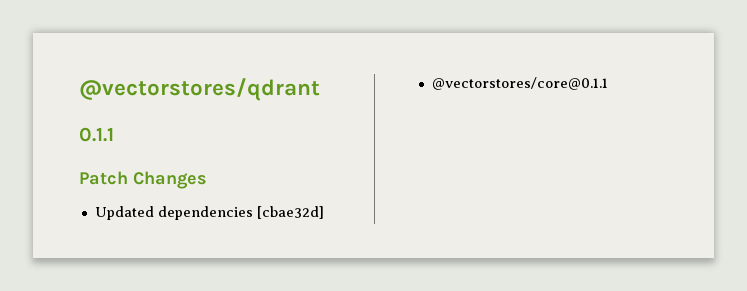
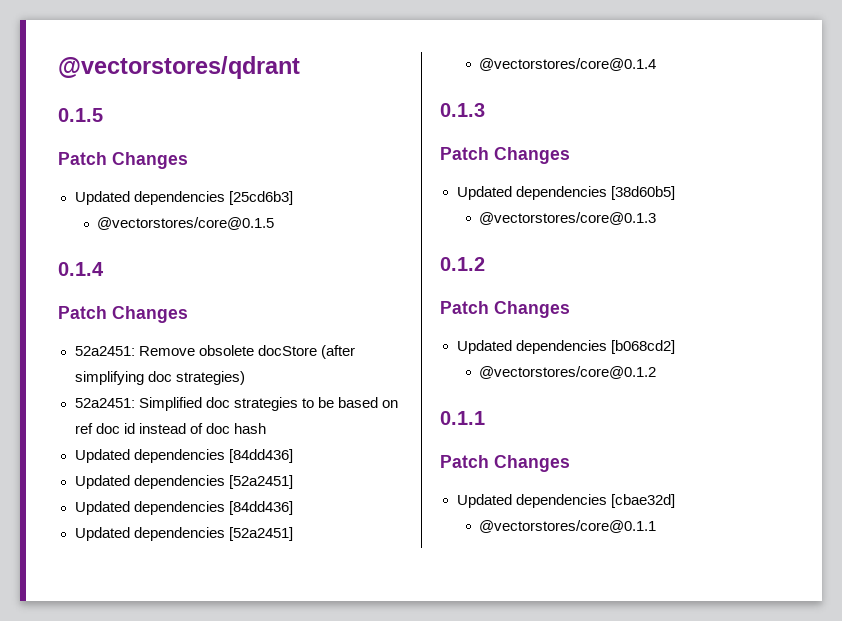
+ 0.1.5
+ Patch Changes
+ Updated dependencies [25cd6b3]
+ @vectorstores/core@0.1.5
+ 0.1.4
+ Patch Changes
+ 52a2451: Remove obsolete docStore (after simplifying doc strategies)
+ 52a2451: Simplified doc strategies to be based on ref doc id instead of doc hash
+ Updated dependencies [84dd436]
+ Updated dependencies [52a2451]
+ Updated dependencies [84dd436]
+ Updated dependencies [52a2451]
+ @vectorstores/core@0.1.4
+ 0.1.3
+ Patch Changes
+ Updated dependencies [38d60b5]
+ @vectorstores/core@0.1.3
+ 0.1.2
+ Patch Changes
+ Updated dependencies [b068cd2]
+ @vectorstores/core@0.1.2

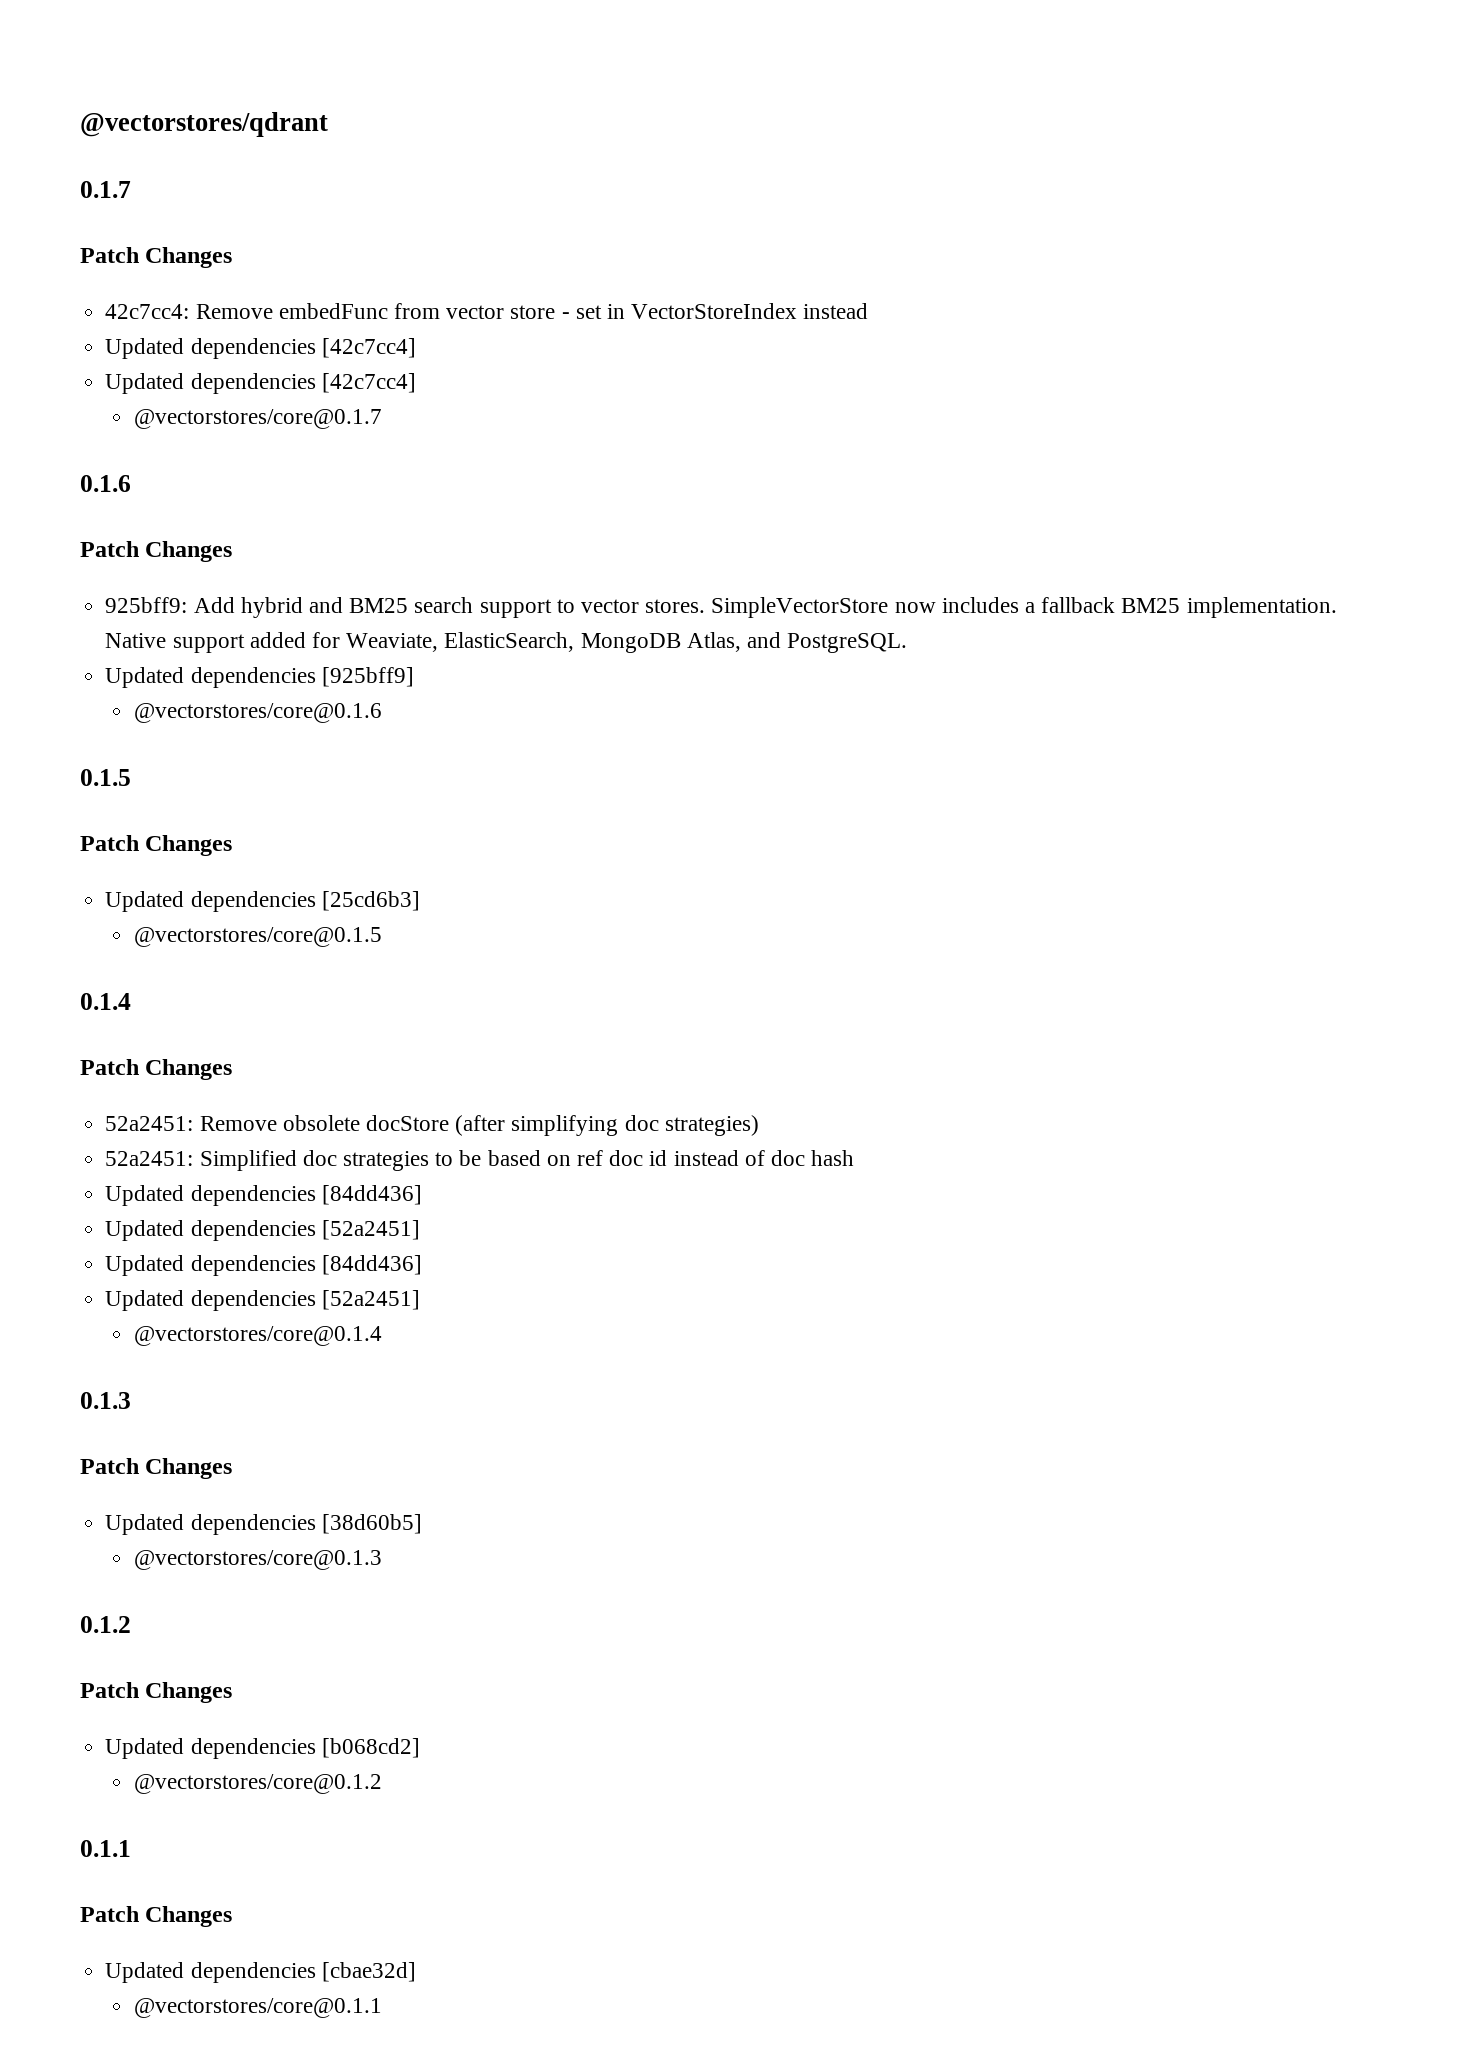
+ 0.1.7
+ Patch Changes
+ 42c7cc4: Remove embedFunc from vector store - set in VectorStoreIndex instead
+ Updated dependencies [42c7cc4]
+ Updated dependencies [42c7cc4]
+ @vectorstores/core@0.1.7
+ 0.1.6
+ Patch Changes
+ 925bff9: Add hybrid and BM25 search support to vector stores. SimpleVectorStore now includes a fallback BM25 implementation. Native support added for Weaviate, ElasticSearch, MongoDB Atlas, and PostgreSQL.
+ Updated dependencies [925bff9]
+ @vectorstores/core@0.1.6

